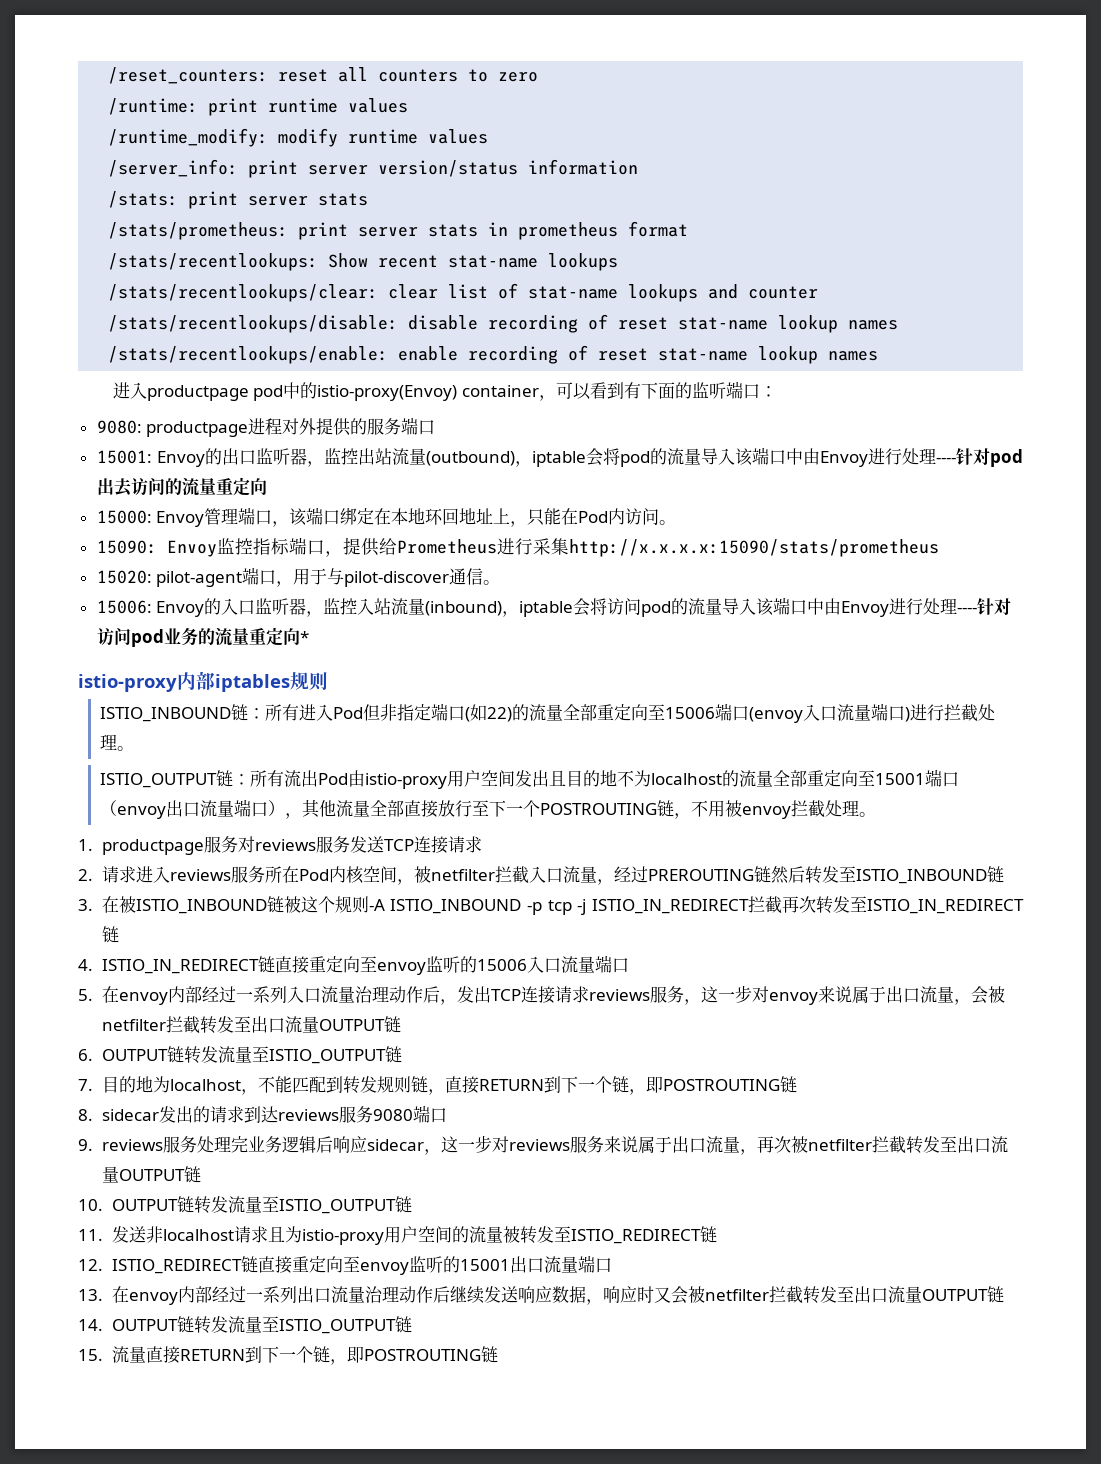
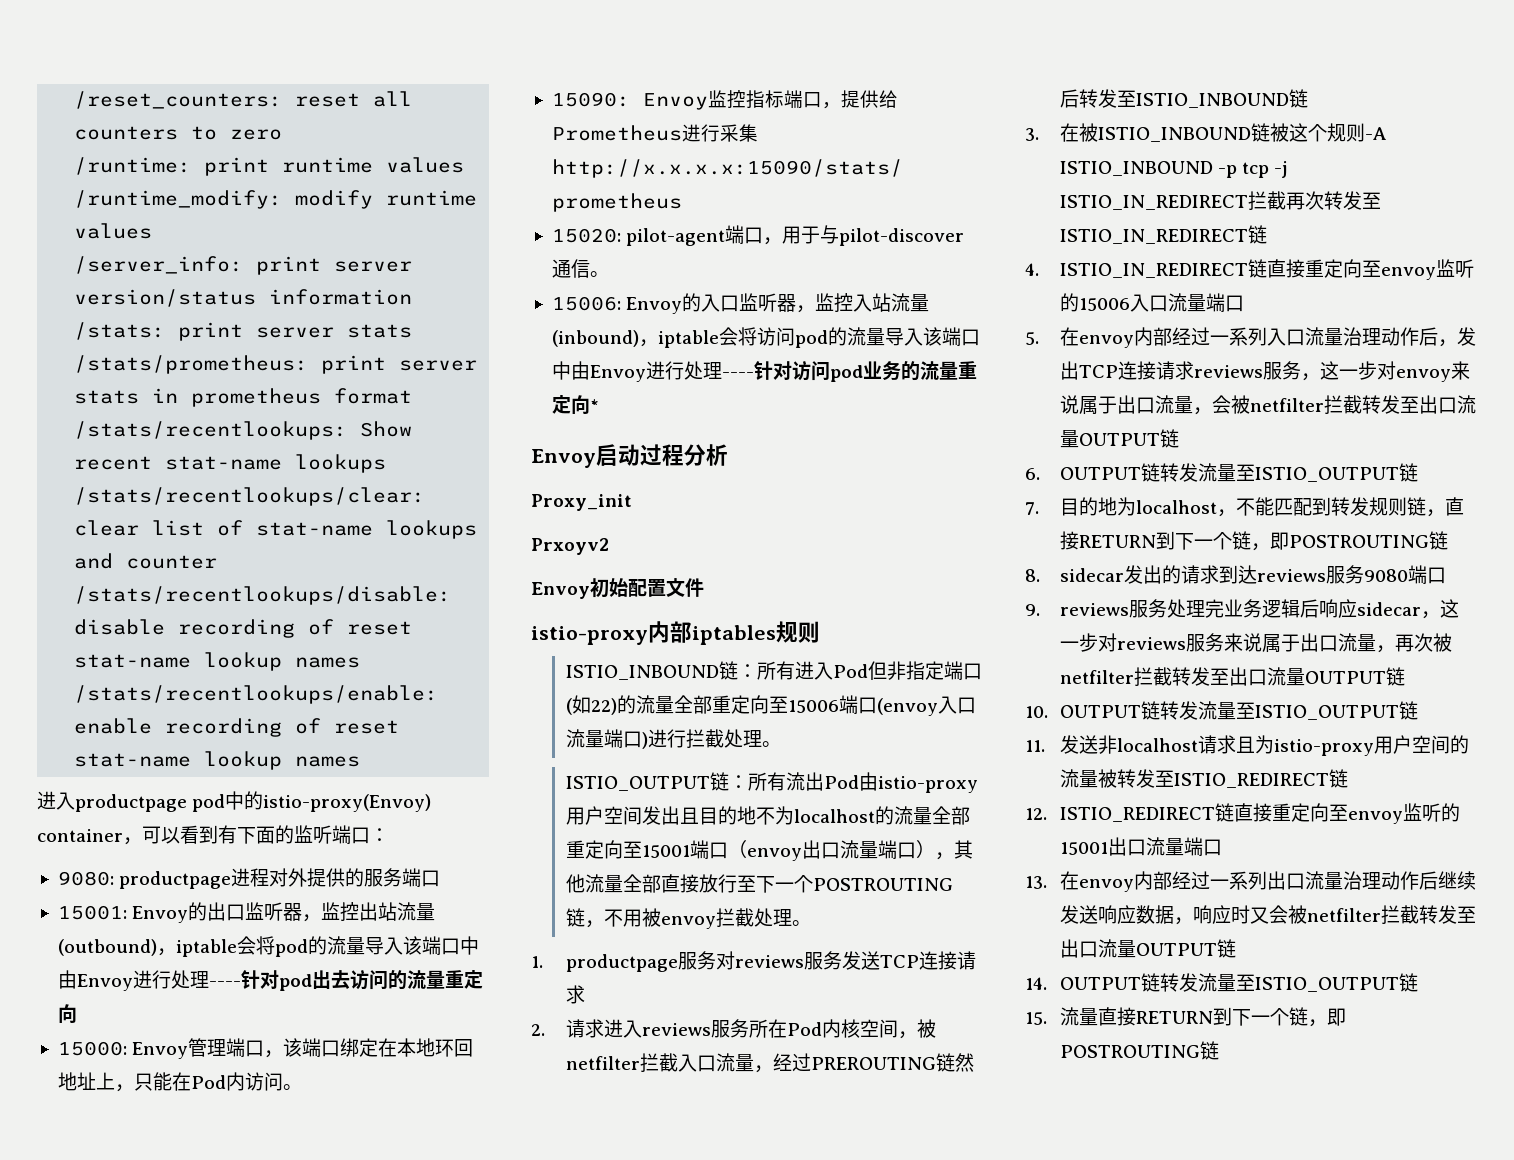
+ Envoy启动过程分析
+ Proxy_init
+ Prxoyv2
+ Envoy初始配置文件

